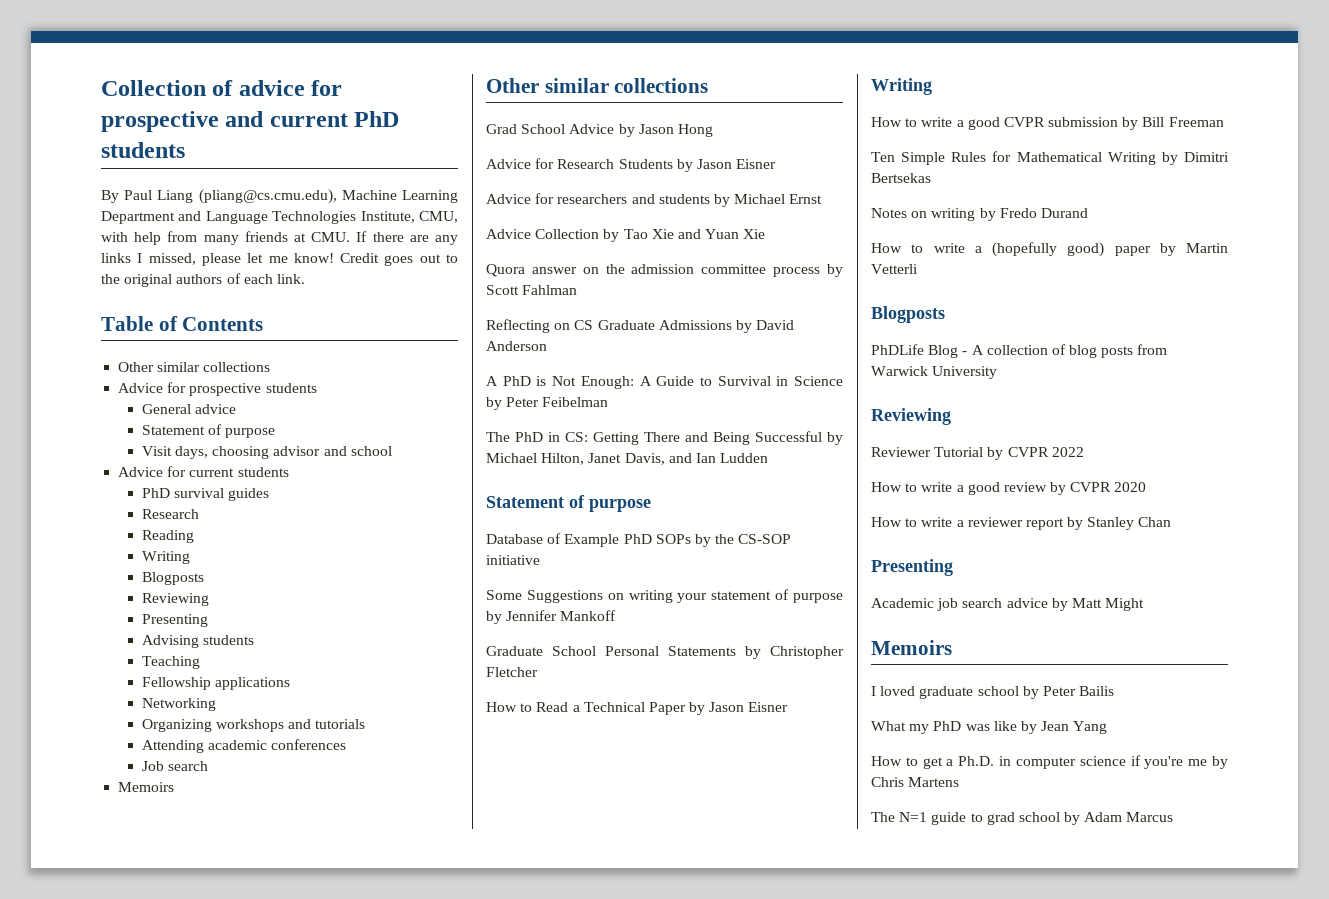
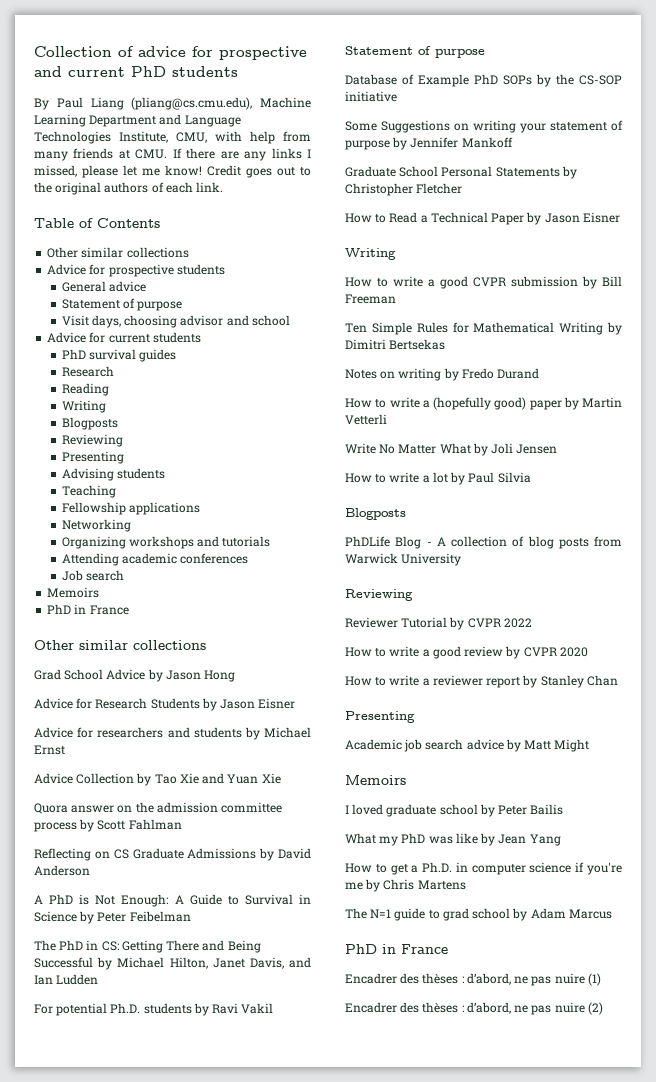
  Job search
  Memoirs
+ PhD in France
+ For potential Ph.D. students by Ravi Vakil
+ Write No Matter What by Joli Jensen
+ How to write a lot by Paul Silvia
  The N=1 guide to grad school by Adam Marcus
+ PhD in France
+ Encadrer des thèses : d’abord, ne pas nuire (1)
+ Encadrer des thèses : d’abord, ne pas nuire (2)

